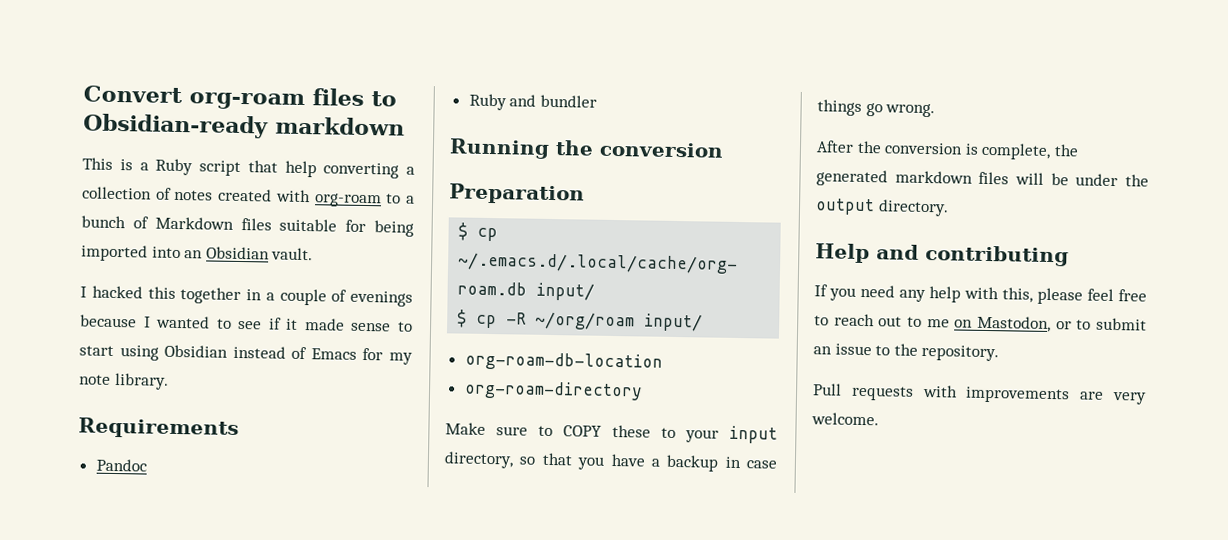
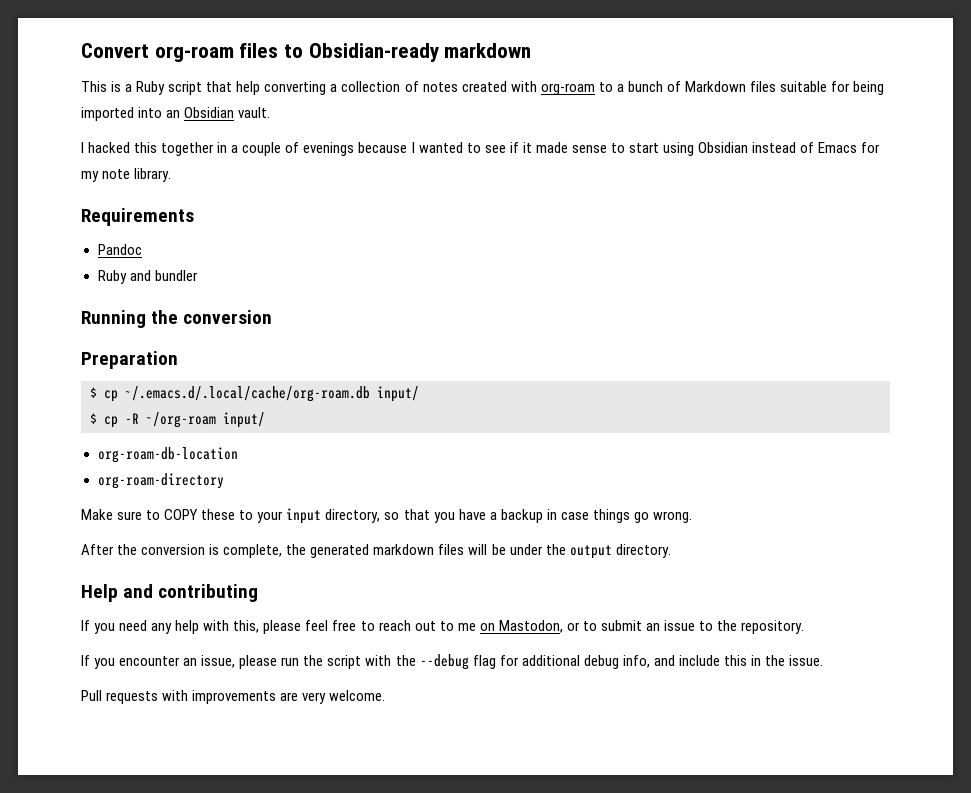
- $ cp -R ~/org/roam input/
+ $ cp -R ~/org-roam input/
+ If you encounter an issue, please run the script with the --debug flag for additional debug info, and include this in the issue.

